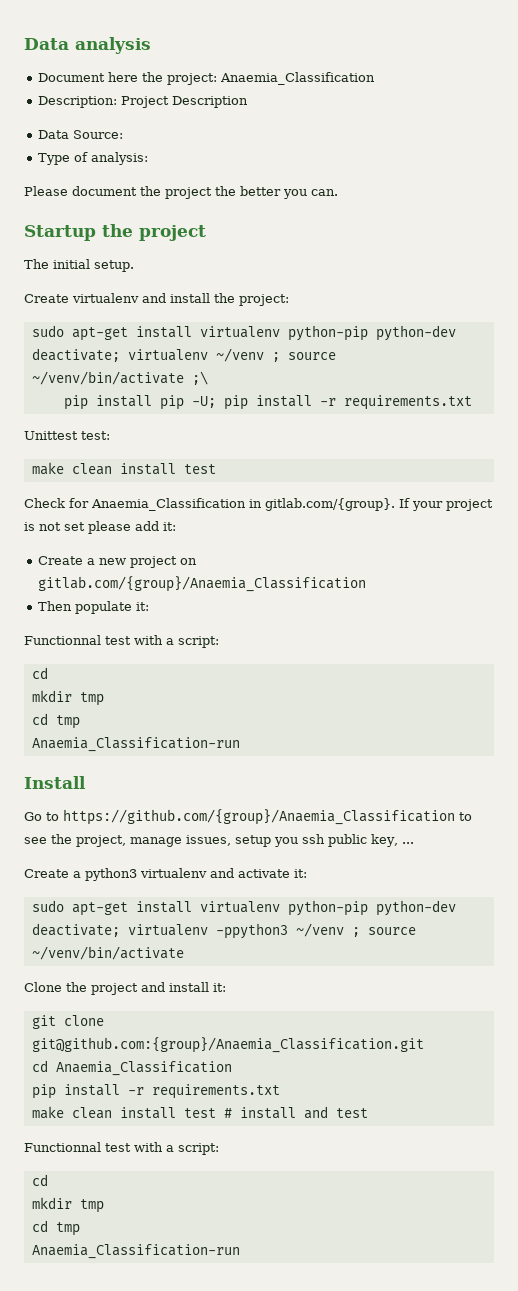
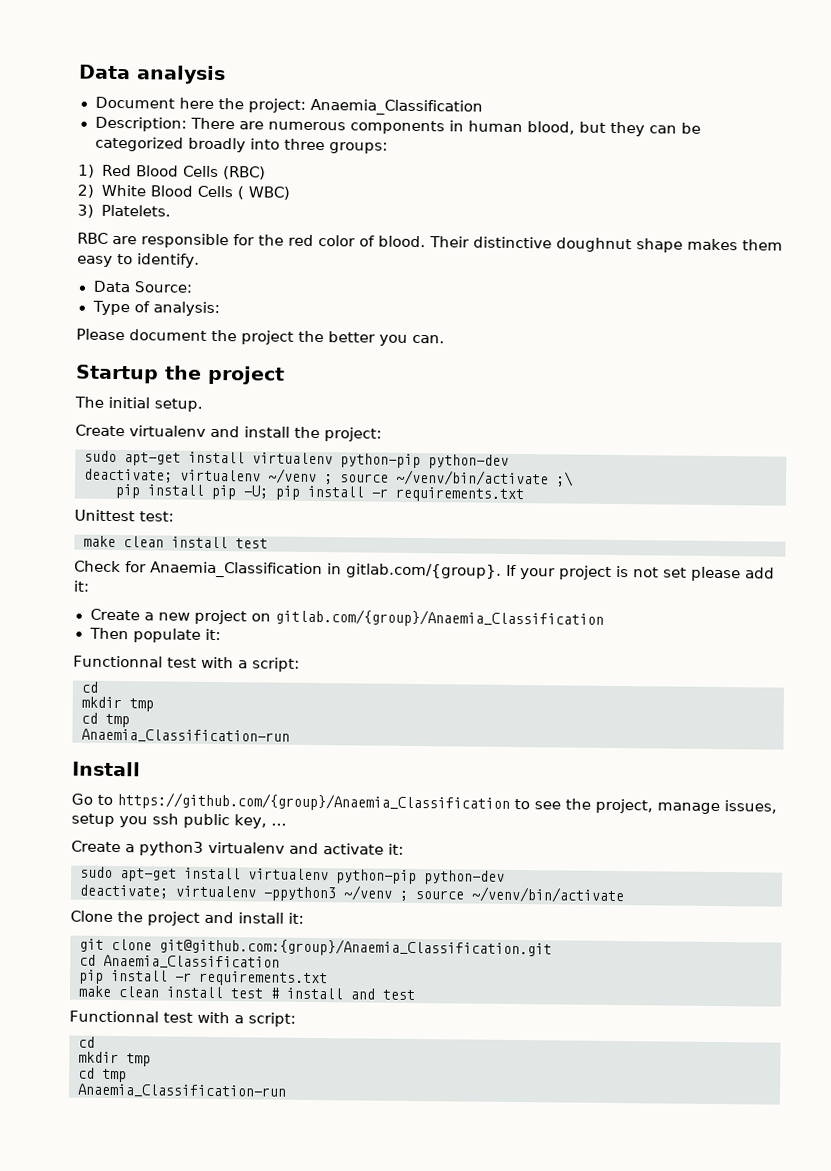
- Description: Project Description
+ Description: There are numerous components in human blood, but they can be categorized broadly into three groups:
+ 1) Red Blood Cells (RBC)
+ 2) White Blood Cells ( WBC)
+ 3) Platelets.
+ RBC are responsible for the red color of blood. Their distinctive doughnut shape makes them easy to identify.

